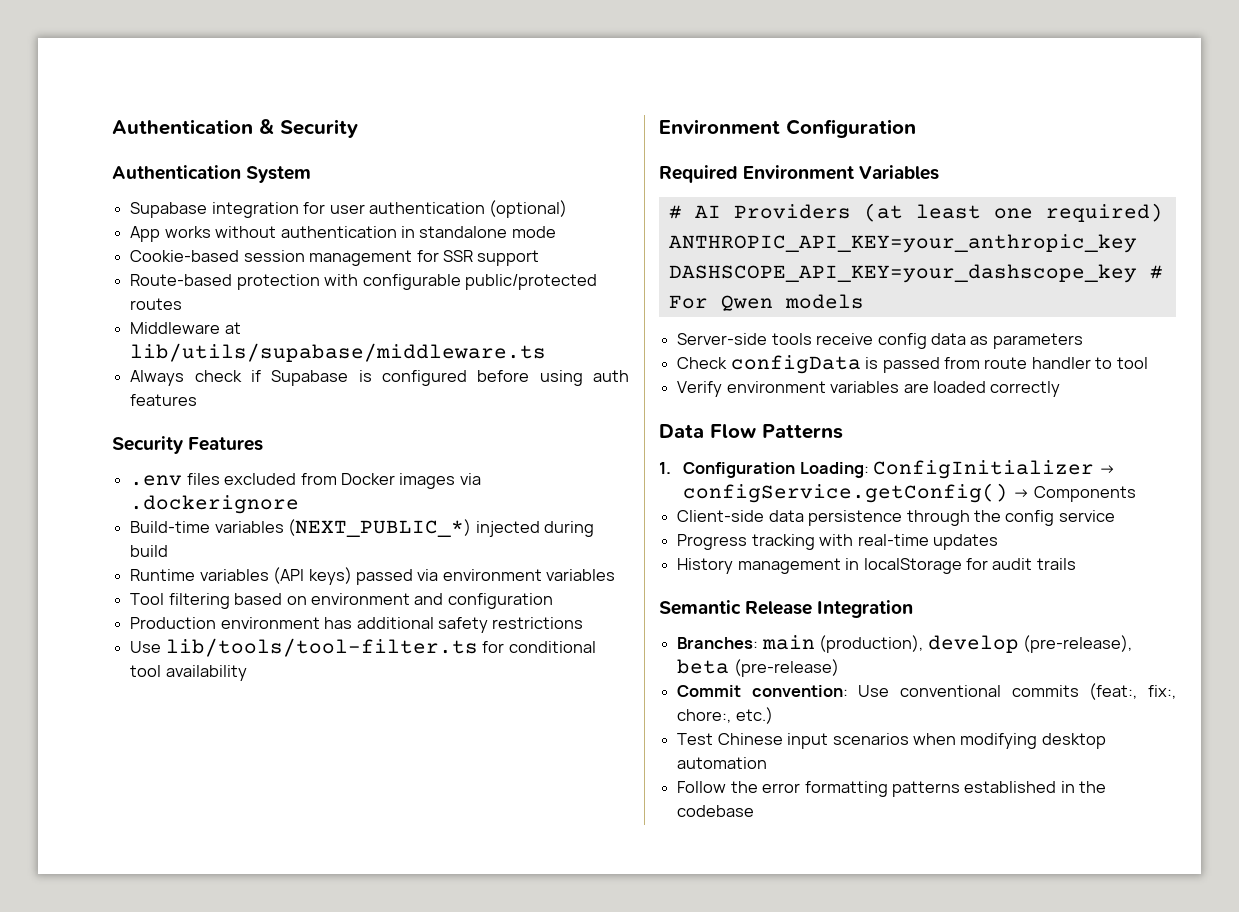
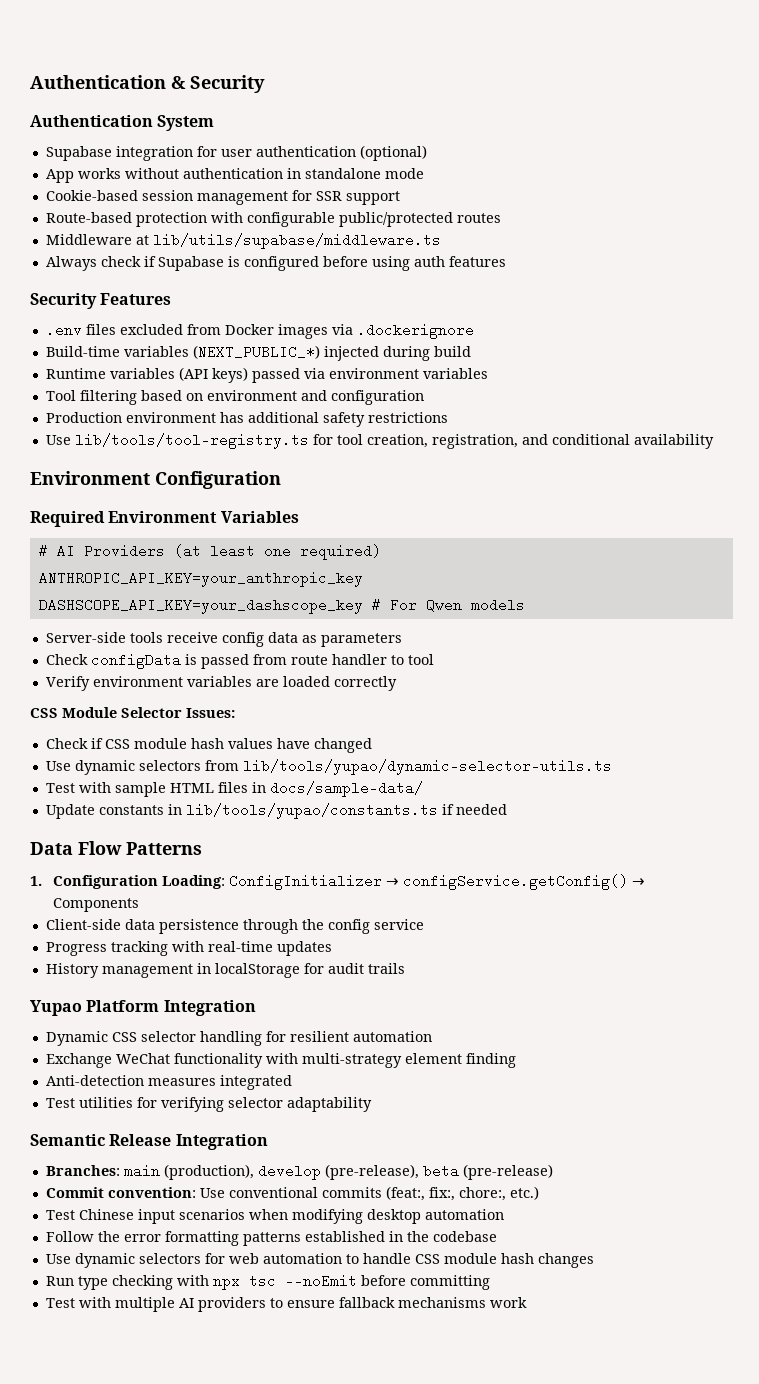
- Use lib/tools/tool-filter.ts for conditional tool availability
+ Use lib/tools/tool-registry.ts for tool creation, registration, and conditional availability
+ CSS Module Selector Issues:
+ Check if CSS module hash values have changed
+ Use dynamic selectors from lib/tools/yupao/dynamic-selector-utils.ts
+ Test with sample HTML files in docs/sample-data/
+ Update constants in lib/tools/yupao/constants.ts if needed
+ Yupao Platform Integration
+ Dynamic CSS selector handling for resilient automation
+ Exchange WeChat functionality with multi-strategy element finding
+ Anti-detection measures integrated
+ Test utilities for verifying selector adaptability
+ Use dynamic selectors for web automation to handle CSS module hash changes
+ Run type checking with npx tsc --noEmit before committing
+ Test with multiple AI providers to ensure fallback mechanisms work

